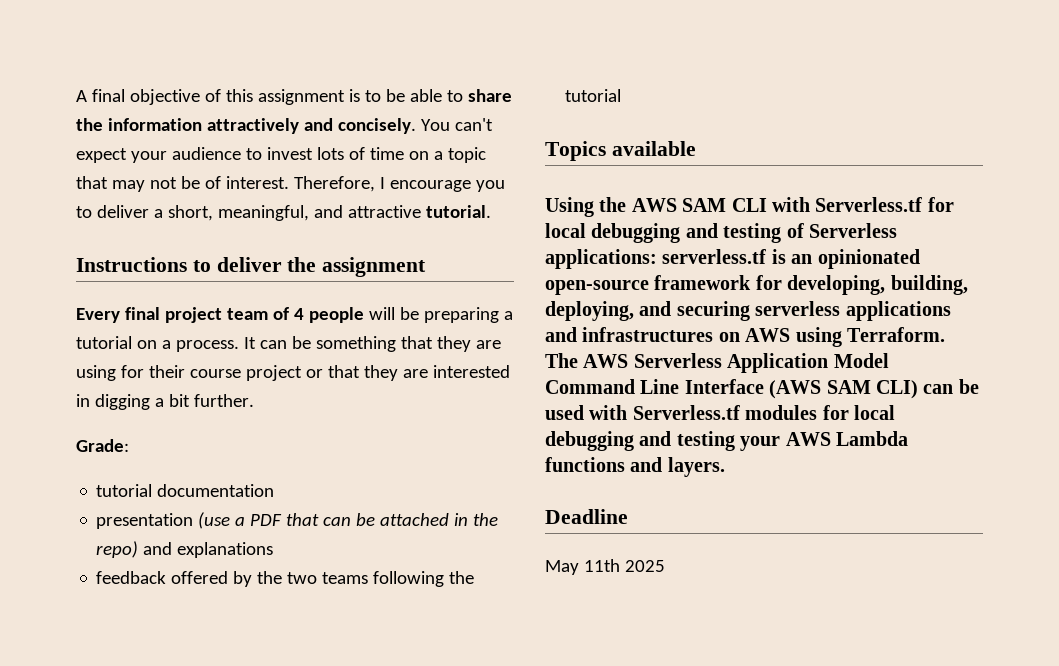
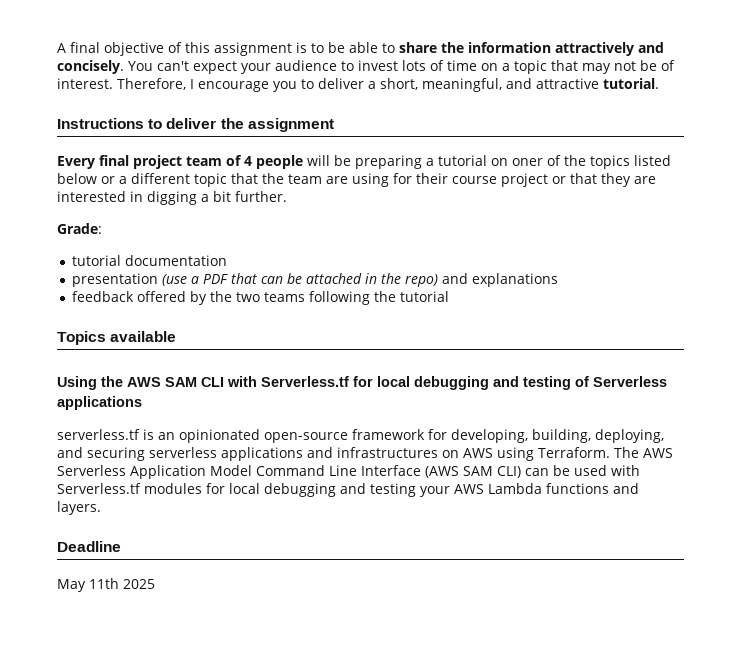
- Every final project team of 4 people will be preparing a tutorial on a process. It can be something that they are using for their course project or that they are interested in digging a bit further.
+ Every final project team of 4 people will be preparing a tutorial on oner of the topics listed below or a different topic that the team are using for their course project or that they are interested in digging a bit further.
- Using the AWS SAM CLI with Serverless.tf for local debugging and testing of Serverless applications: serverless.tf is an opinionated open-source framework for developing, building, deploying, and securing serverless applications and infrastructures on AWS using Terraform.
+ Using the AWS SAM CLI with Serverless.tf for local debugging and testing of Serverless applications
+ serverless.tf is an opinionated open-source framework for developing, building, deploying, and securing serverless applications and infrastructures on AWS using Terraform.

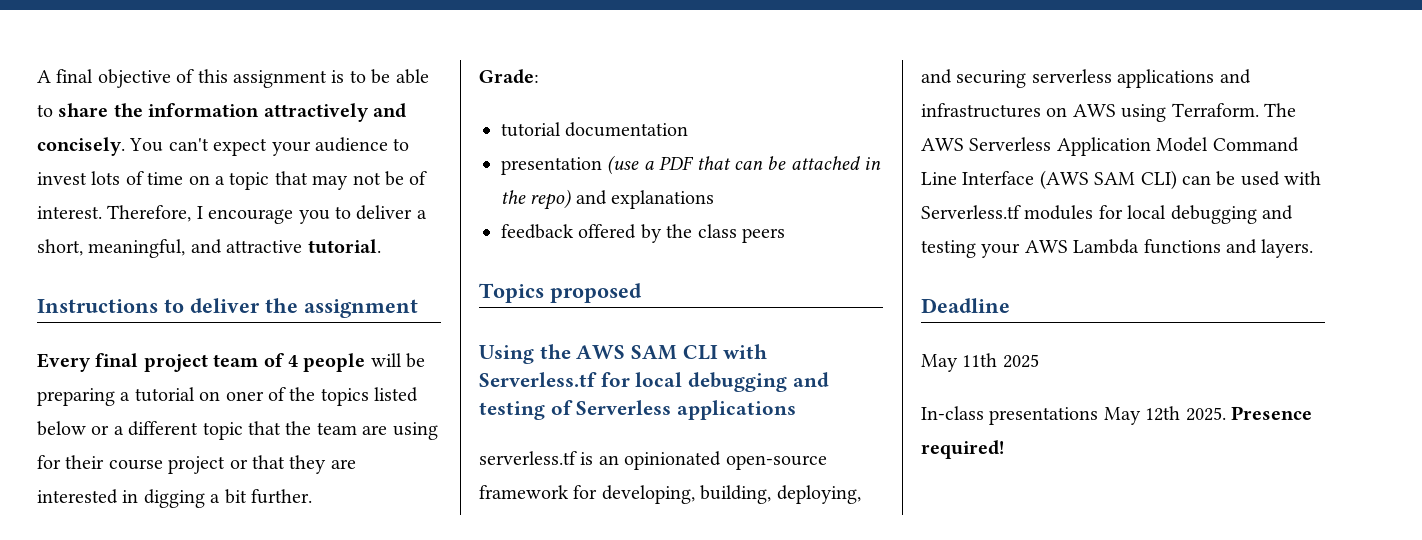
- feedback offered by the two teams following the tutorial
+ feedback offered by the class peers
- Topics available
+ Topics proposed
+ In-class presentations May 12th 2025. Presence required!

